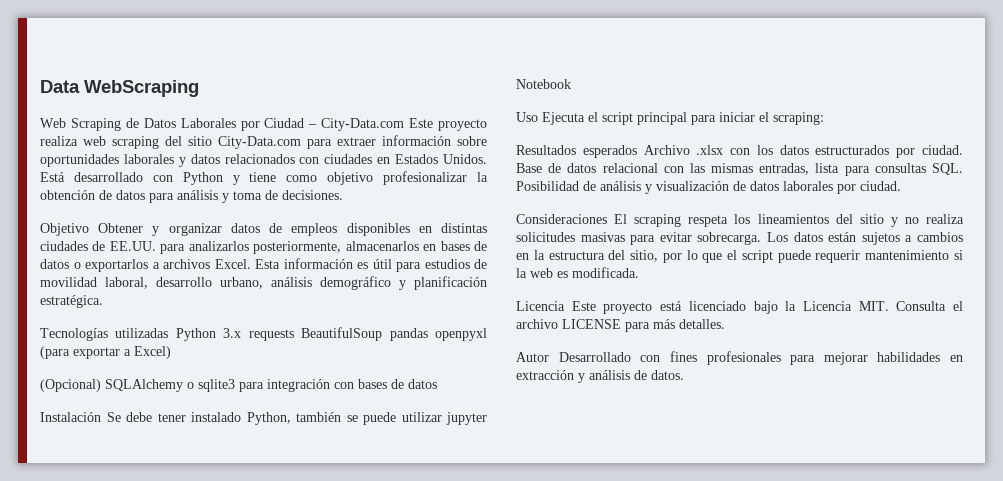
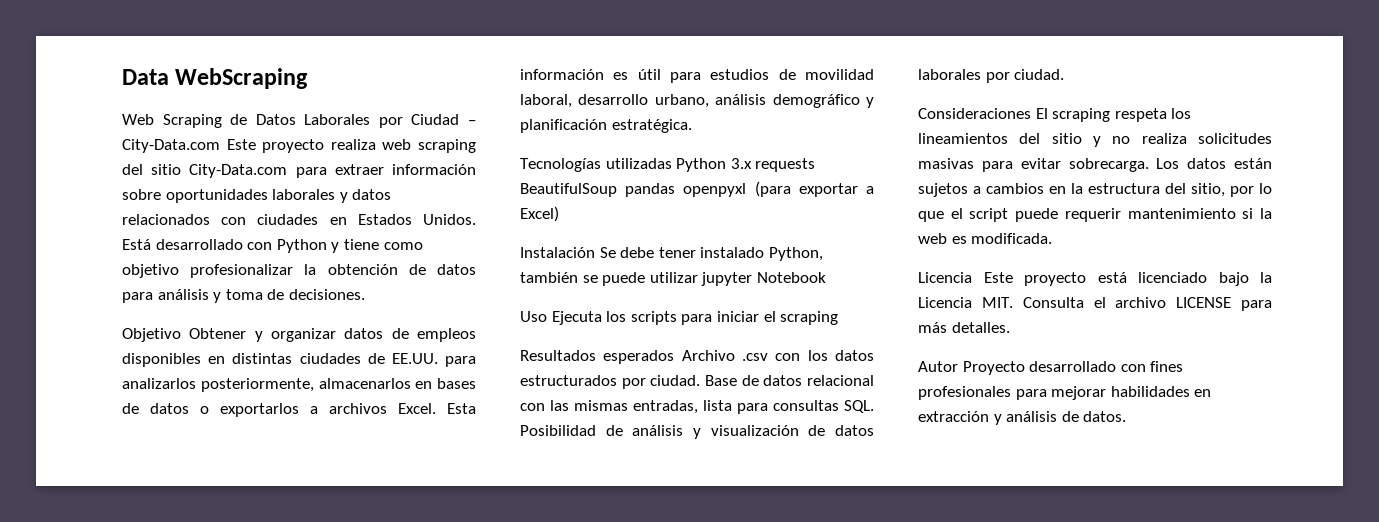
- (Opcional) SQLAlchemy o sqlite3 para integración con bases de datos
- Uso Ejecuta el script principal para iniciar el scraping:
+ Uso Ejecuta los scripts para iniciar el scraping
- Resultados esperados Archivo .xlsx con los datos estructurados por ciudad.
+ Resultados esperados Archivo .csv con los datos estructurados por ciudad.
- Autor Desarrollado con fines profesionales para mejorar habilidades en extracción y análisis de datos.
+ Autor Proyecto desarrollado con fines profesionales para mejorar habilidades en extracción y análisis de datos.

